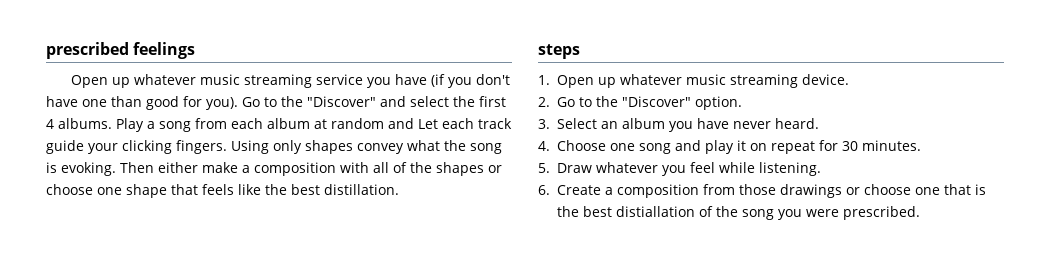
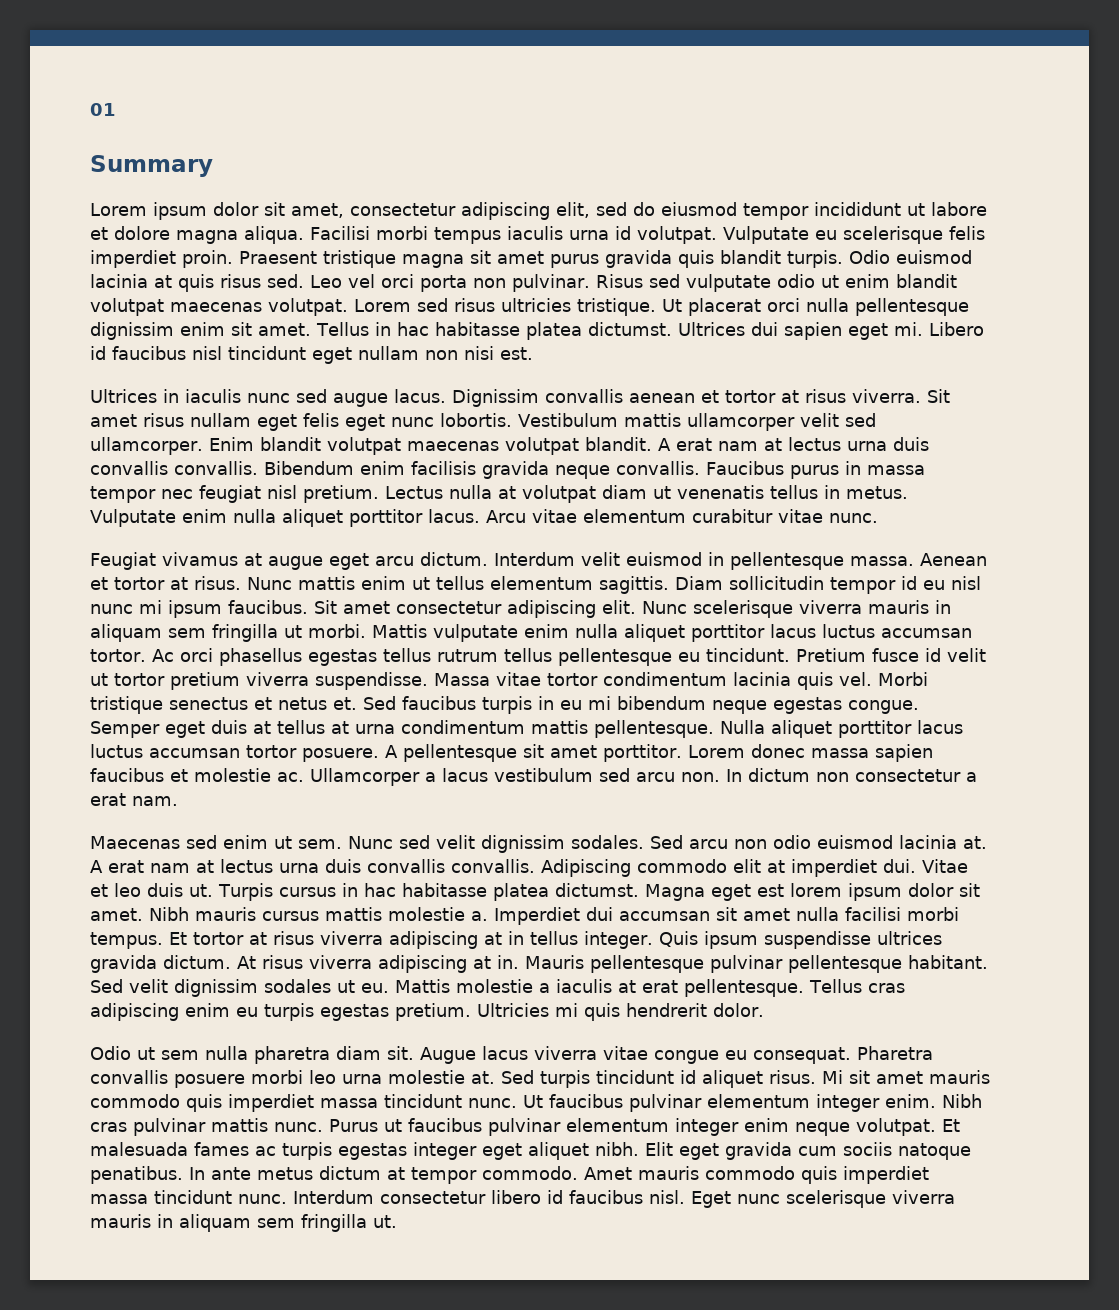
- prescribed feelings
- Open up whatever music streaming service you have (if you don't have one than good for you). Go to the "Discover" and select the first 4 albums. Play a song from each album at random and Let each track guide your clicking fingers. Using only shapes convey what the song is evoking. Then either make a composition with all of the shapes or choose one shape that feels like the best distillation.
- steps
- 1. Open up whatever music streaming device.
- 2. Go to the "Discover" option.
- 3. Select an album you have never heard.
- 4. Choose one song and play it on repeat for 30 minutes.
- 5. Draw whatever you feel while listening.
- 6. Create a composition from those drawings or choose one that is the best distiallation of the song you were prescribed.
+ 01
+ Summary
+ Lorem ipsum dolor sit amet, consectetur adipiscing elit, sed do eiusmod tempor incididunt ut labore et dolore magna aliqua. Facilisi morbi tempus iaculis urna id volutpat. Vulputate eu scelerisque felis imperdiet proin. Praesent tristique magna sit amet purus gravida quis blandit turpis. Odio euismod lacinia at quis risus sed. Leo vel orci porta non pulvinar. Risus sed vulputate odio ut enim blandit volutpat maecenas volutpat. Lorem sed risus ultricies tristique. Ut placerat orci nulla pellentesque dignissim enim sit amet. Tellus in hac habitasse platea dictumst. Ultrices dui sapien eget mi. Libero id faucibus nisl tincidunt eget nullam non nisi est.
+ Ultrices in iaculis nunc sed augue lacus. Dignissim convallis aenean et tortor at risus viverra. Sit amet risus nullam eget felis eget nunc lobortis. Vestibulum mattis ullamcorper velit sed ullamcorper. Enim blandit volutpat maecenas volutpat blandit. A erat nam at lectus urna duis convallis convallis. Bibendum enim facilisis gravida neque convallis. Faucibus purus in massa tempor nec feugiat nisl pretium. Lectus nulla at volutpat diam ut venenatis tellus in metus. Vulputate enim nulla aliquet porttitor lacus. Arcu vitae elementum curabitur vitae nunc.
+ Feugiat vivamus at augue eget arcu dictum. Interdum velit euismod in pellentesque massa. Aenean et tortor at risus. Nunc mattis enim ut tellus elementum sagittis. Diam sollicitudin tempor id eu nisl nunc mi ipsum faucibus. Sit amet consectetur adipiscing elit. Nunc scelerisque viverra mauris in aliquam sem fringilla ut morbi. Mattis vulputate enim nulla aliquet porttitor lacus luctus accumsan tortor. Ac orci phasellus egestas tellus rutrum tellus pellentesque eu tincidunt. Pretium fusce id velit ut tortor pretium viverra suspendisse. Massa vitae tortor condimentum lacinia quis vel. Morbi tristique senectus et netus et. Sed faucibus turpis in eu mi bibendum neque egestas congue. Semper eget duis at tellus at urna condimentum mattis pellentesque. Nulla aliquet porttitor lacus luctus accumsan tortor posuere. A pellentesque sit amet porttitor. Lorem donec massa sapien faucibus et molestie ac. Ullamcorper a lacus vestibulum sed arcu non. In dictum non consectetur a erat nam.
+ Maecenas sed enim ut sem. Nunc sed velit dignissim sodales. Sed arcu non odio euismod lacinia at. A erat nam at lectus urna duis convallis convallis. Adipiscing commodo elit at imperdiet dui. Vitae et leo duis ut. Turpis cursus in hac habitasse platea dictumst. Magna eget est lorem ipsum dolor sit amet. Nibh mauris cursus mattis molestie a. Imperdiet dui accumsan sit amet nulla facilisi morbi tempus. Et tortor at risus viverra adipiscing at in tellus integer. Quis ipsum suspendisse ultrices gravida dictum. At risus viverra adipiscing at in. Mauris pellentesque pulvinar pellentesque habitant. Sed velit dignissim sodales ut eu. Mattis molestie a iaculis at erat pellentesque. Tellus cras adipiscing enim eu turpis egestas pretium. Ultricies mi quis hendrerit dolor.
+ Odio ut sem nulla pharetra diam sit. Augue lacus viverra vitae congue eu consequat. Pharetra convallis posuere morbi leo urna molestie at. Sed turpis tincidunt id aliquet risus. Mi sit amet mauris commodo quis imperdiet massa tincidunt nunc. Ut faucibus pulvinar elementum integer enim. Nibh cras pulvinar mattis nunc. Purus ut faucibus pulvinar elementum integer enim neque volutpat. Et malesuada fames ac turpis egestas integer eget aliquet nibh. Elit eget gravida cum sociis natoque penatibus. In ante metus dictum at tempor commodo. Amet mauris commodo quis imperdiet massa tincidunt nunc. Interdum consectetur libero id faucibus nisl. Eget nunc scelerisque viverra mauris in aliquam sem fringilla ut.

